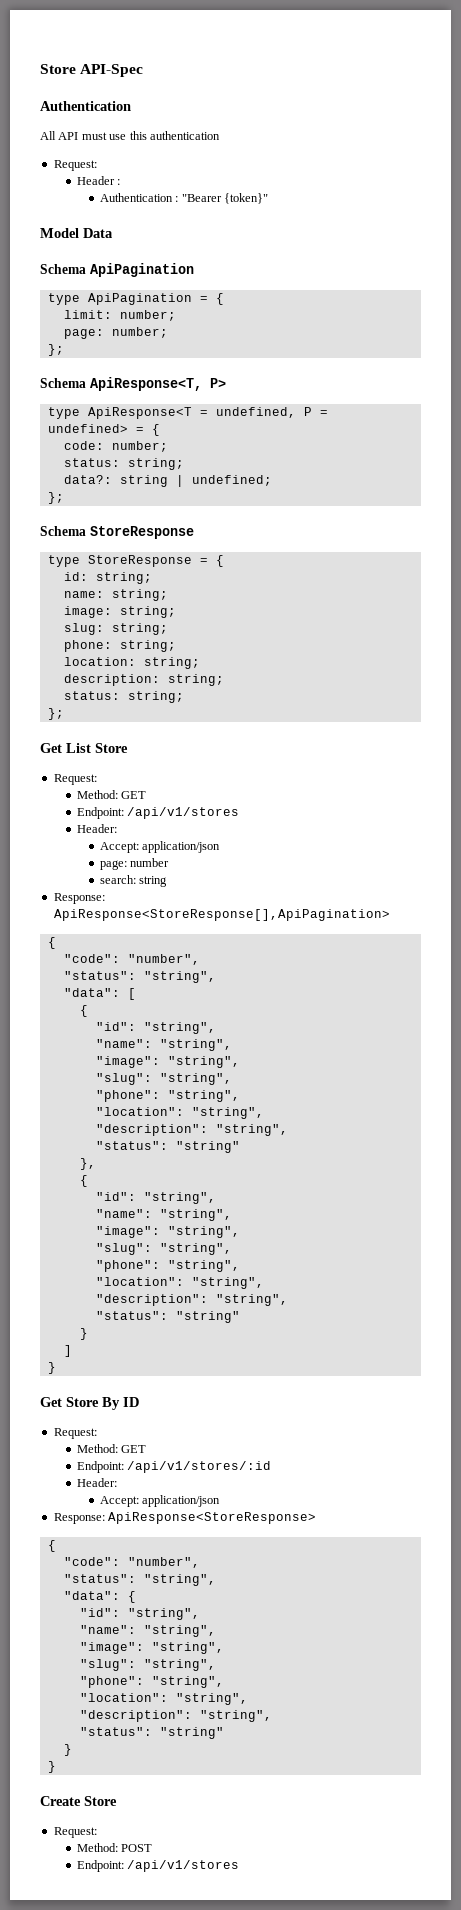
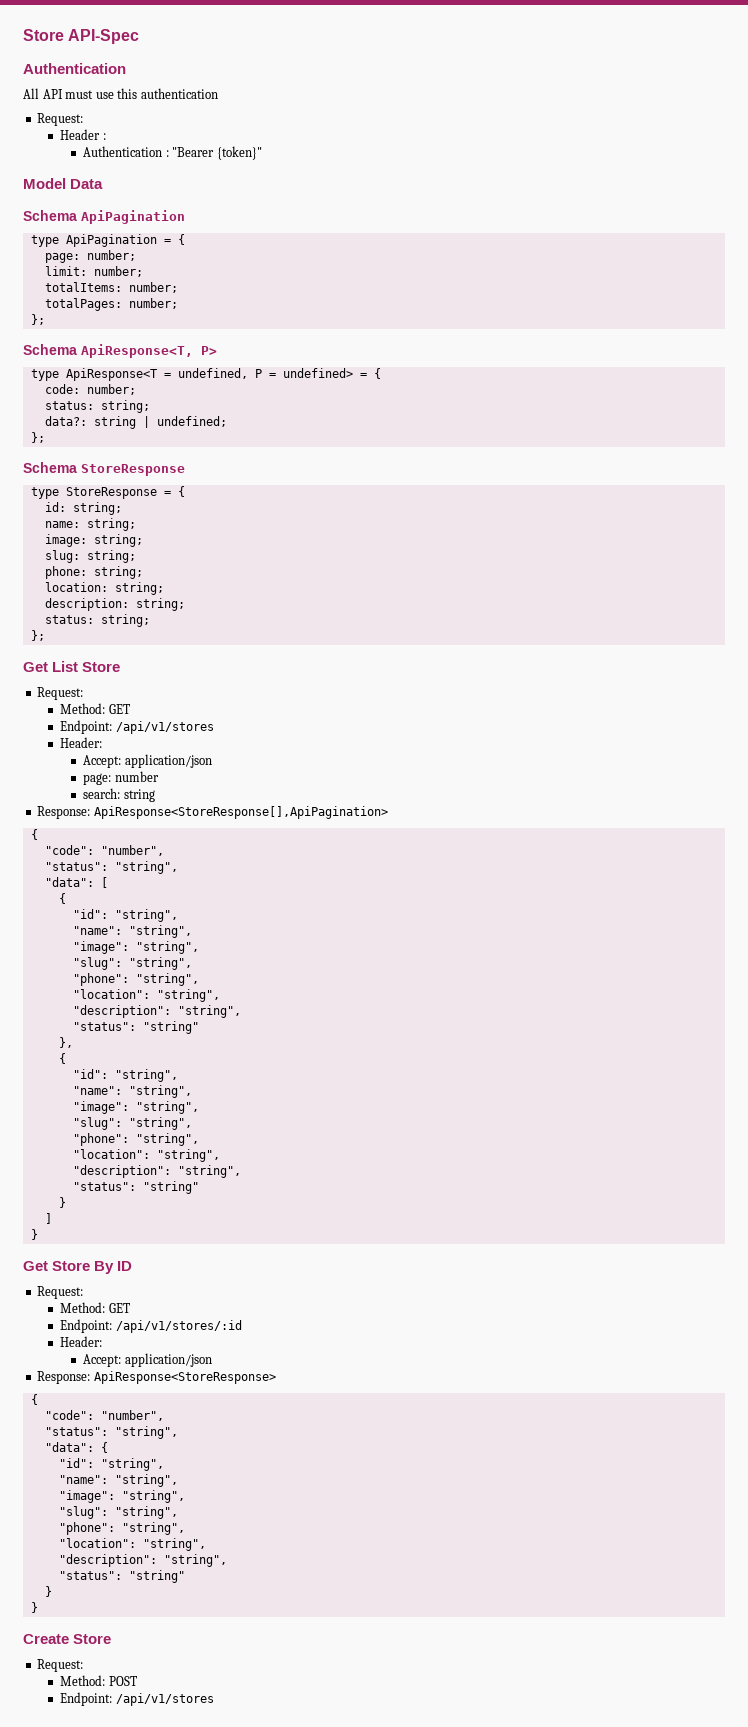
+ page: number;
- page: number;
+ totalItems: number;
+ totalPages: number;

